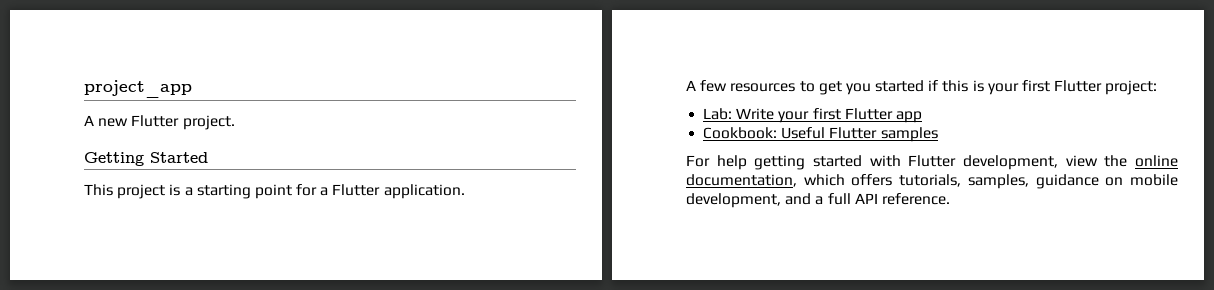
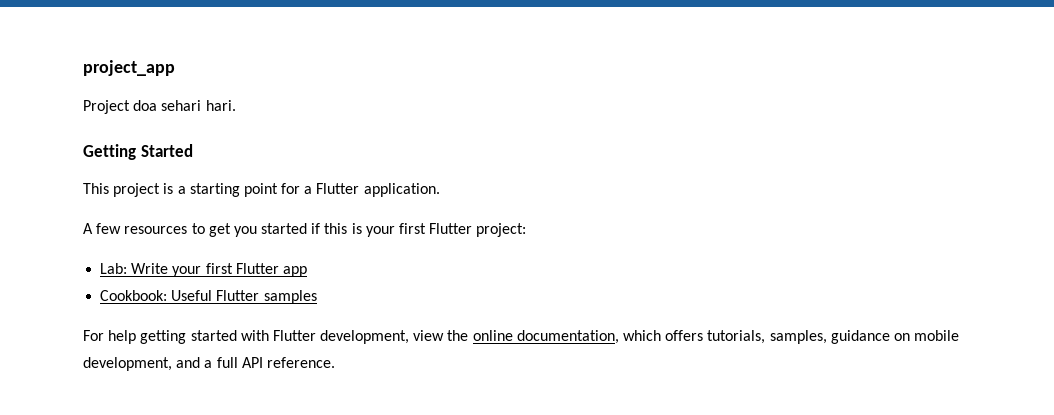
- A new Flutter project.
+ Project doa sehari hari.

